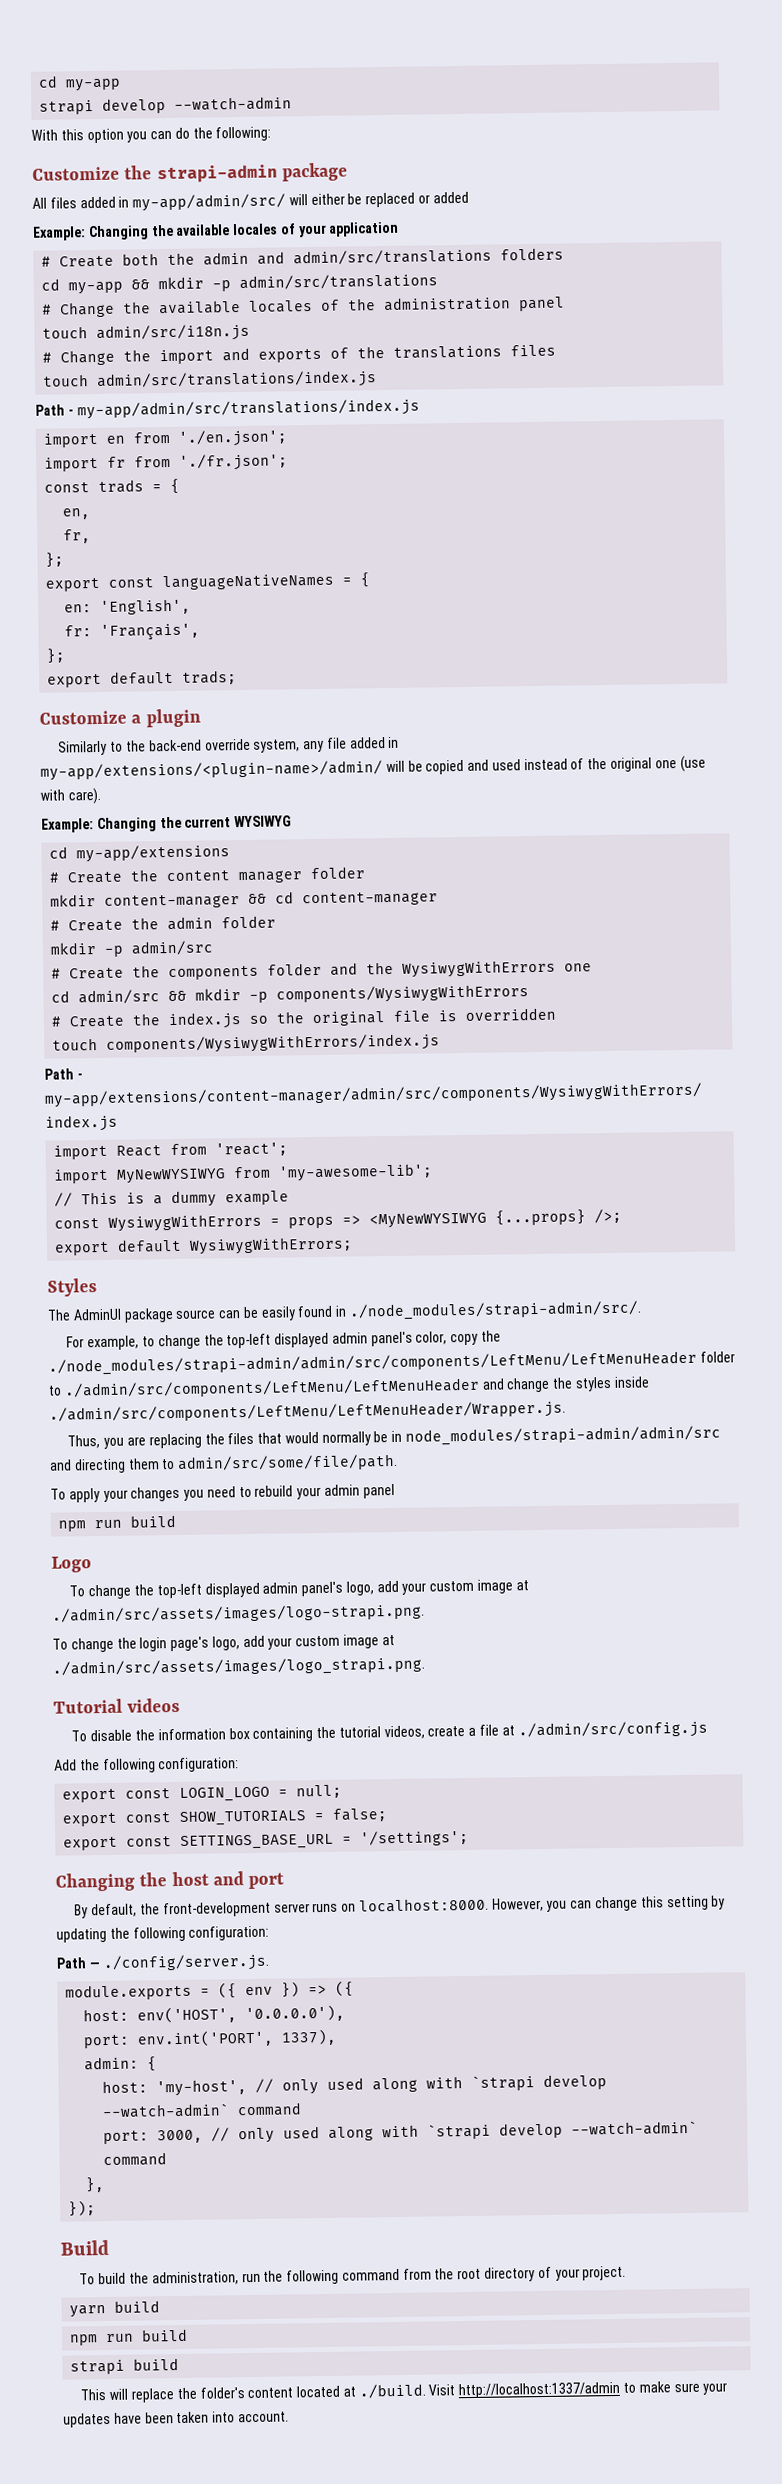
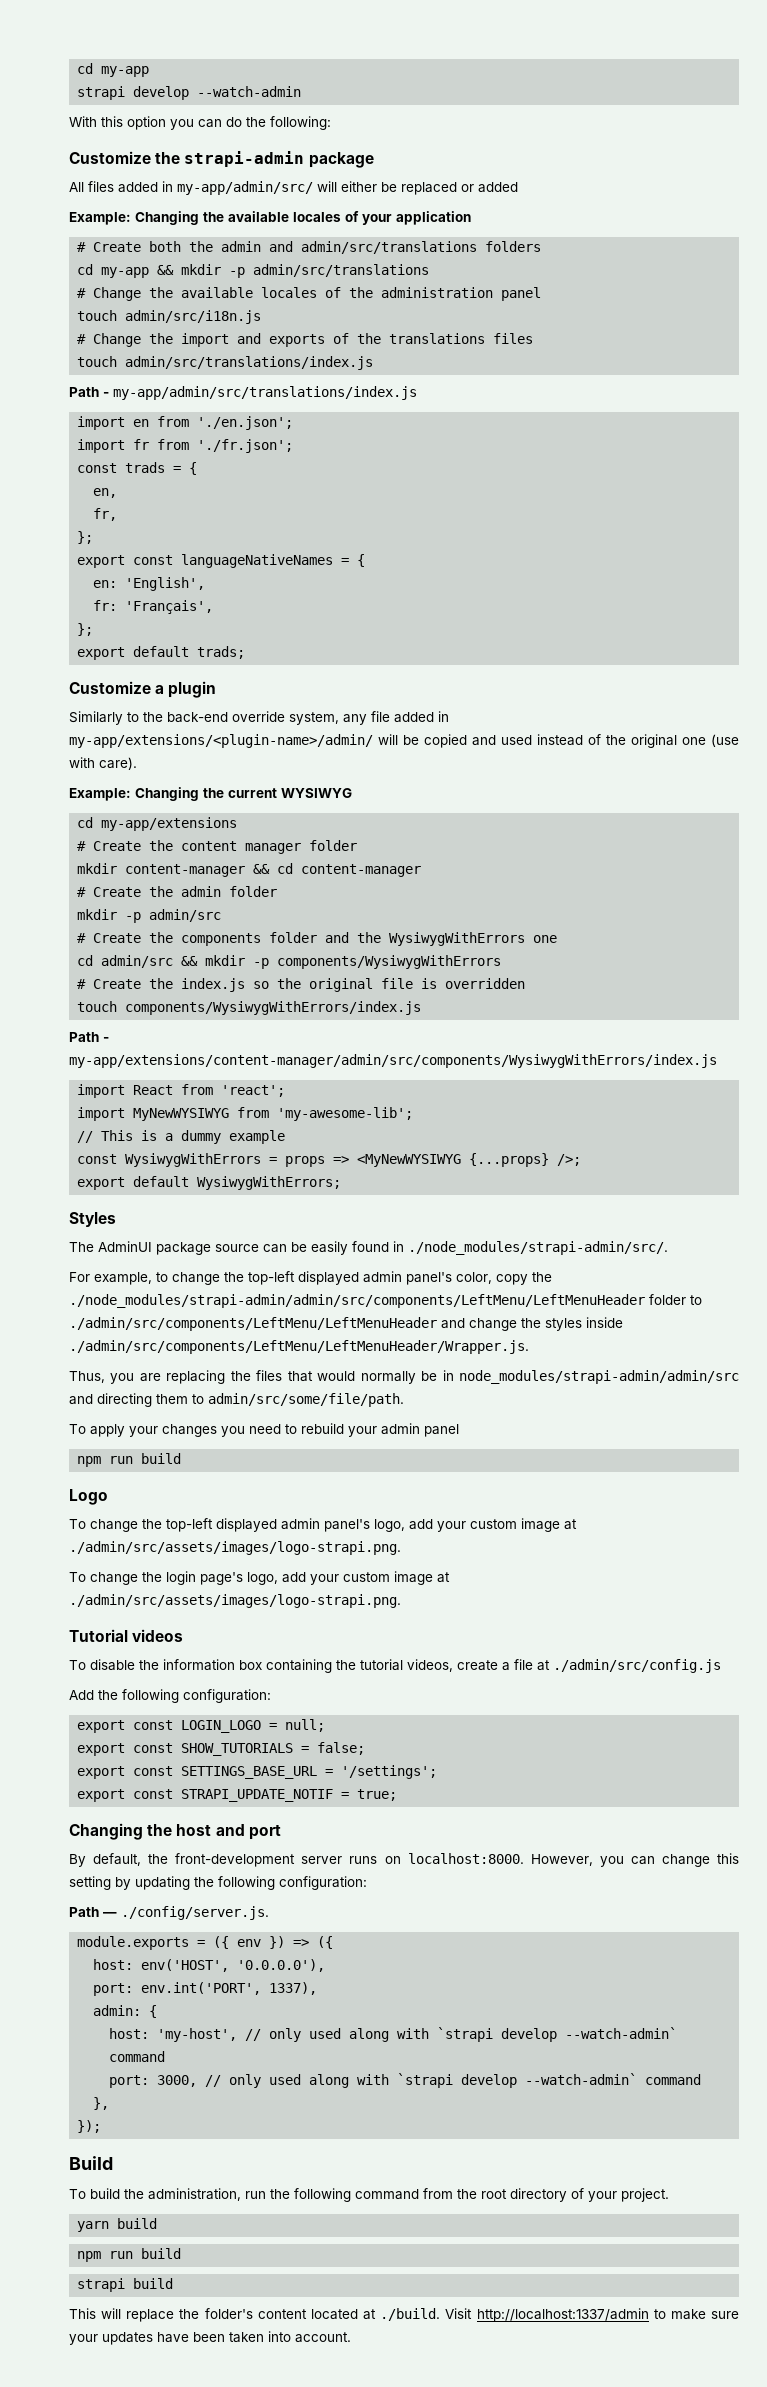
- To change the login page's logo, add your custom image at ./admin/src/assets/images/logo_strapi.png.
+ To change the login page's logo, add your custom image at ./admin/src/assets/images/logo-strapi.png.
+ export const STRAPI_UPDATE_NOTIF = true;

